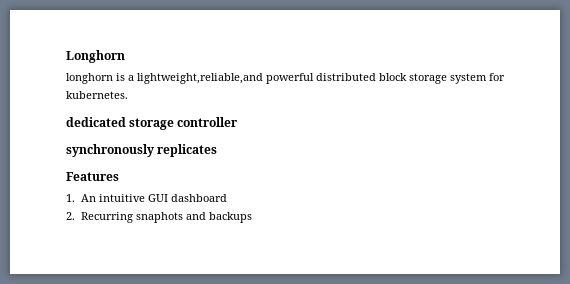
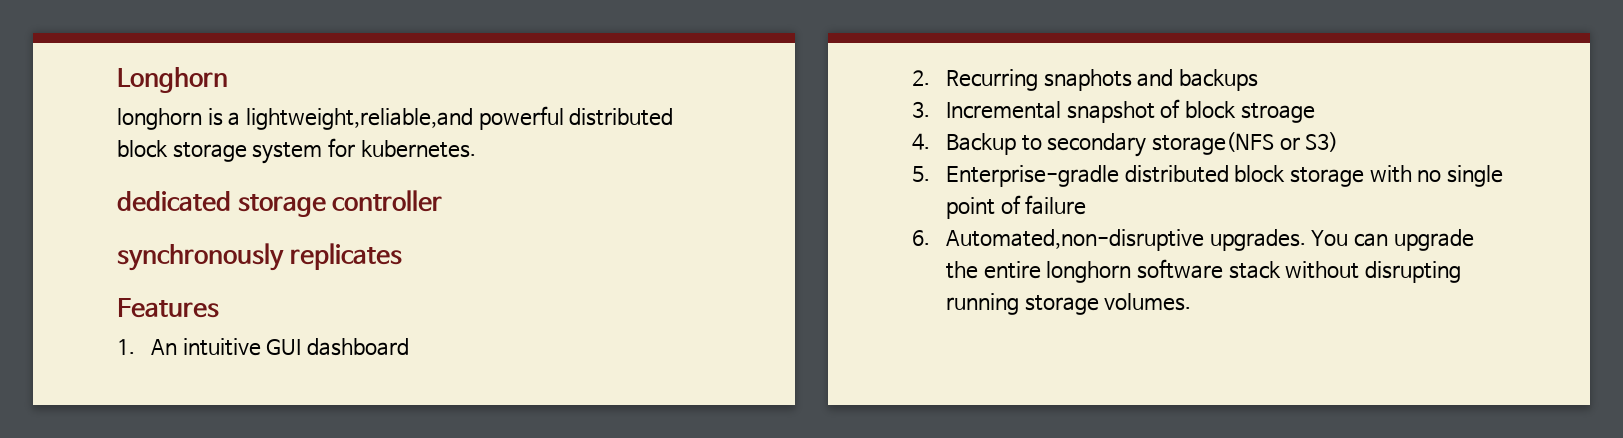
+ 3. Incremental snapshot of block stroage
+ 4. Backup to secondary storage(NFS or S3)
+ 5. Enterprise-gradle distributed block storage with no single point of failure
+ 6. Automated,non-disruptive upgrades. You can upgrade the entire longhorn software stack without disrupting running storage volumes.

